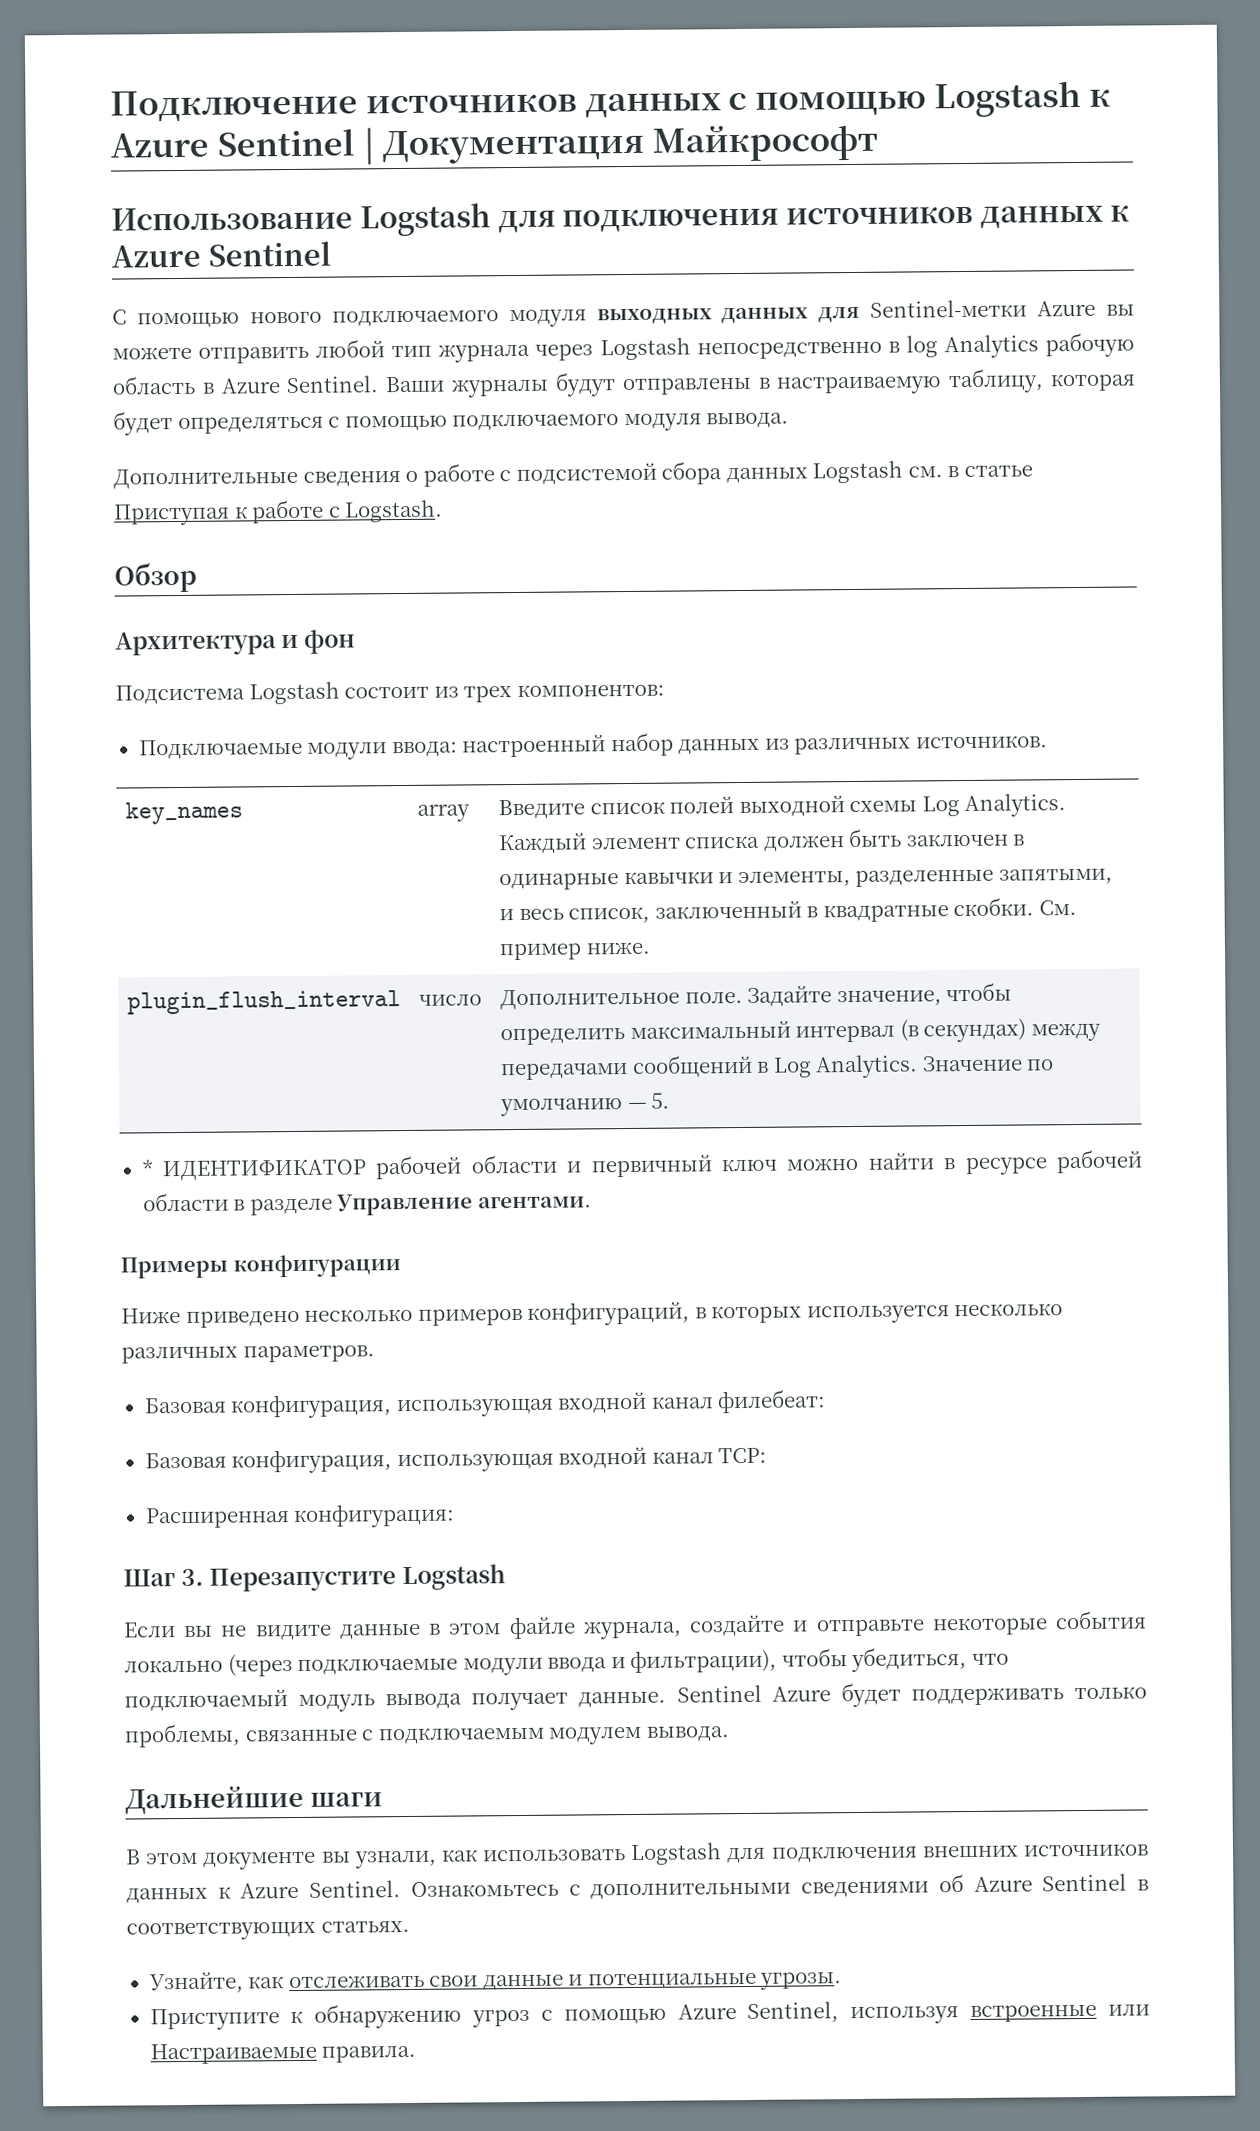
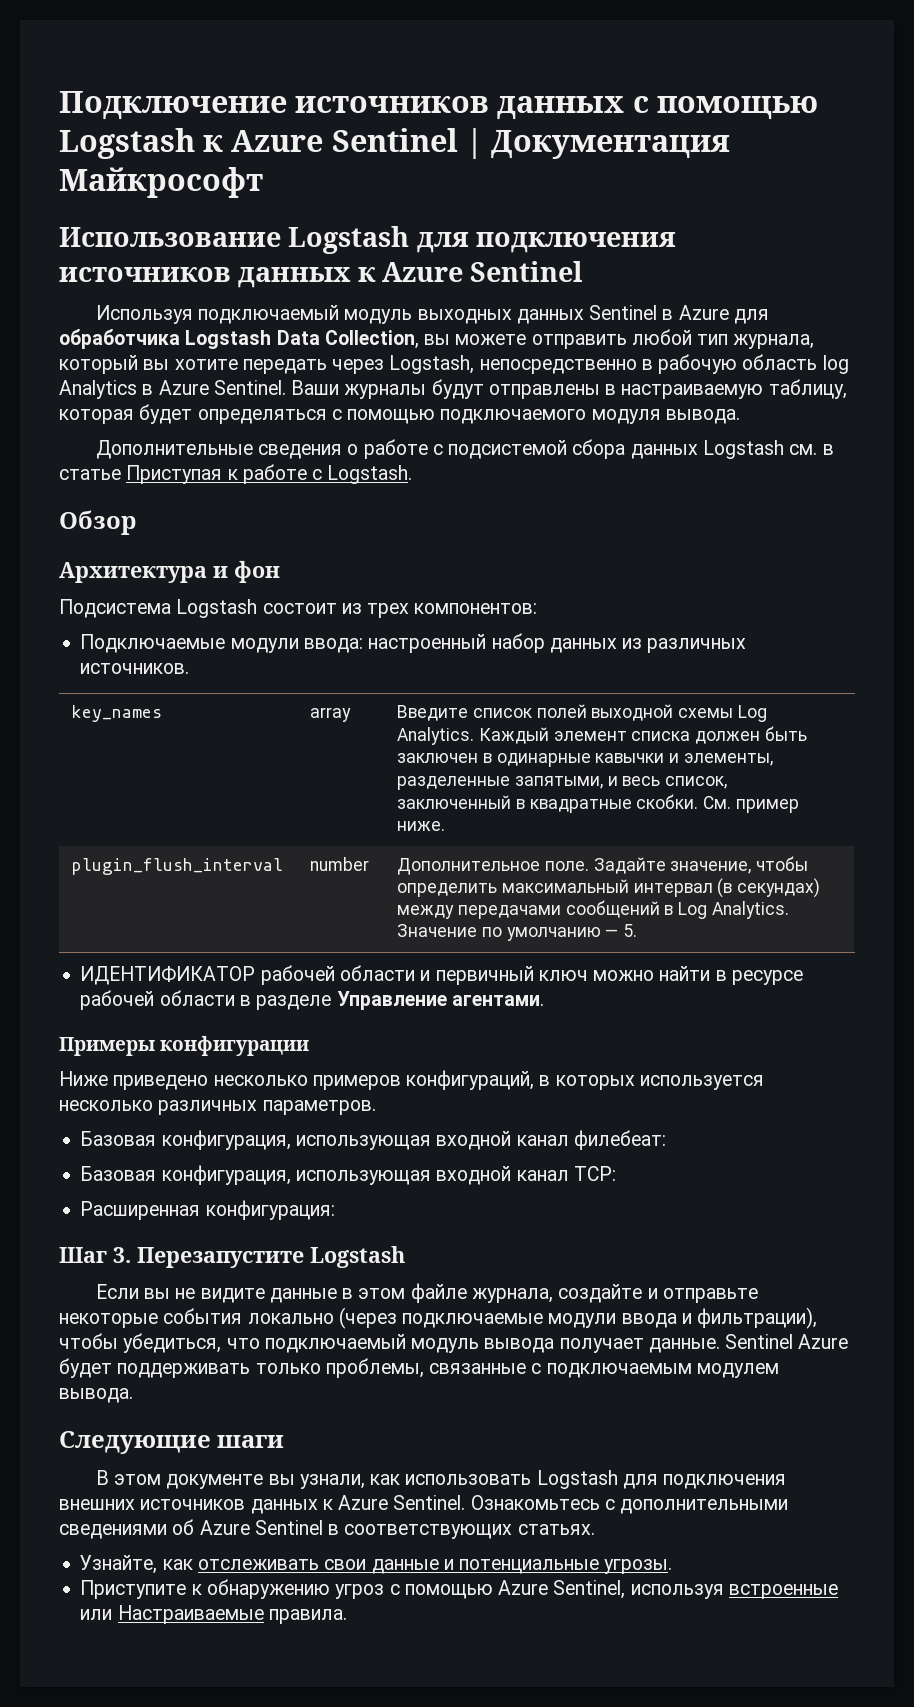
- С помощью нового подключаемого модуля выходных данных для Sentinel-метки Azure вы можете отправить любой тип журнала через Logstash непосредственно в log Analytics рабочую область в Azure Sentinel.
+ Используя подключаемый модуль выходных данных Sentinel в Azure для обработчика Logstash Data Collection, вы можете отправить любой тип журнала, который вы хотите передать через Logstash, непосредственно в рабочую область log Analytics в Azure Sentinel.
- plugin_flush_interval | число | Дополнительное поле. Задайте значение, чтобы определить максимальный интервал (в секундах) между передачами сообщений в Log Analytics. Значение по умолчанию — 5.
+ plugin_flush_interval | number | Дополнительное поле. Задайте значение, чтобы определить максимальный интервал (в секундах) между передачами сообщений в Log Analytics. Значение по умолчанию — 5.
- * ИДЕНТИФИКАТОР рабочей области и первичный ключ можно найти в ресурсе рабочей области в разделе Управление агентами.
+ ИДЕНТИФИКАТОР рабочей области и первичный ключ можно найти в ресурсе рабочей области в разделе Управление агентами.
- Дальнейшие шаги
+ Следующие шаги

